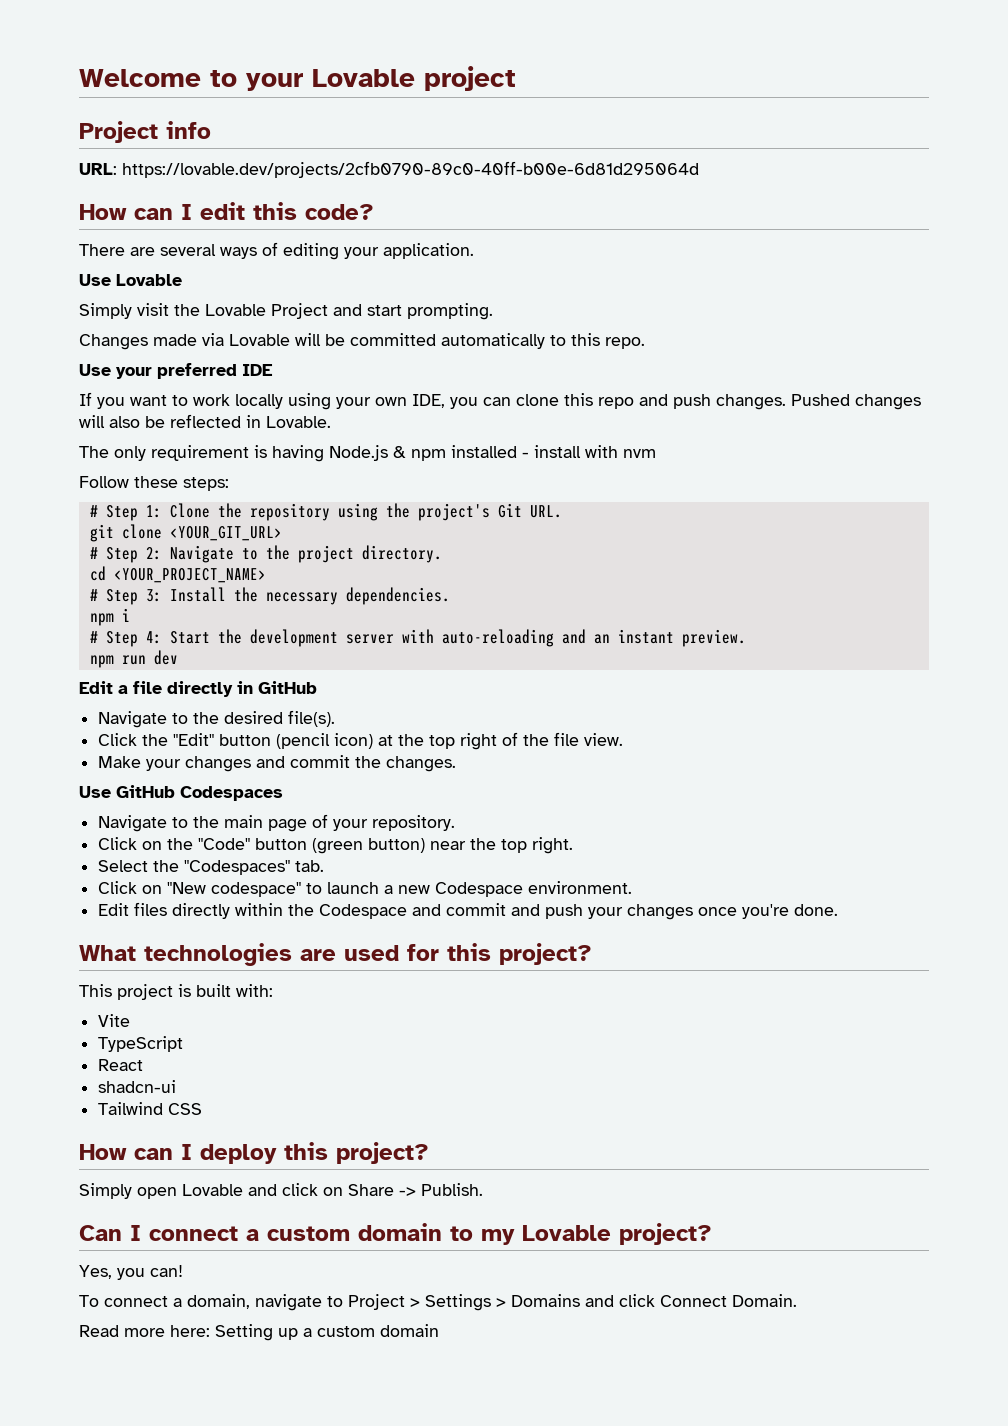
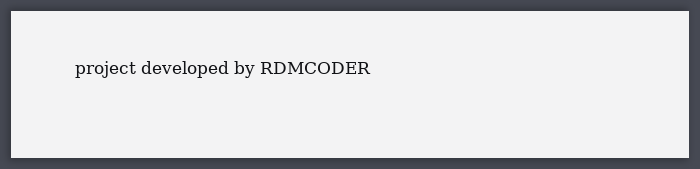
- Welcome to your Lovable project
- Project info
- URL: https://lovable.dev/projects/2cfb0790-89c0-40ff-b00e-6d81d295064d
- How can I edit this code?
- There are several ways of editing your application.
- Use Lovable
- Simply visit the Lovable Project and start prompting.
- Changes made via Lovable will be committed automatically to this repo.
- Use your preferred IDE
- If you want to work locally using your own IDE, you can clone this repo and push changes. Pushed changes will also be reflected in Lovable.
- The only requirement is having Node.js & npm installed - install with nvm
- Follow these steps:
- # Step 1: Clone the repository using the project's Git URL.
- git clone <YOUR_GIT_URL>
- # Step 2: Navigate to the project directory.
- cd <YOUR_PROJECT_NAME>
- # Step 3: Install the necessary dependencies.
- npm i
- # Step 4: Start the development server with auto-reloading and an instant preview.
- npm run dev
- Edit a file directly in GitHub
- Navigate to the desired file(s).
- Click the "Edit" button (pencil icon) at the top right of the file view.
- Make your changes and commit the changes.
- Use GitHub Codespaces
- Navigate to the main page of your repository.
- Click on the "Code" button (green button) near the top right.
- Select the "Codespaces" tab.
- Click on "New codespace" to launch a new Codespace environment.
- Edit files directly within the Codespace and commit and push your changes once you're done.
- What technologies are used for this project?
- This project is built with:
- Vite
- TypeScript
- React
- shadcn-ui
- Tailwind CSS
- How can I deploy this project?
- Simply open Lovable and click on Share -> Publish.
- Can I connect a custom domain to my Lovable project?
- Yes, you can!
- To connect a domain, navigate to Project > Settings > Domains and click Connect Domain.
- Read more here: Setting up a custom domain
+ project developed by RDMCODER

